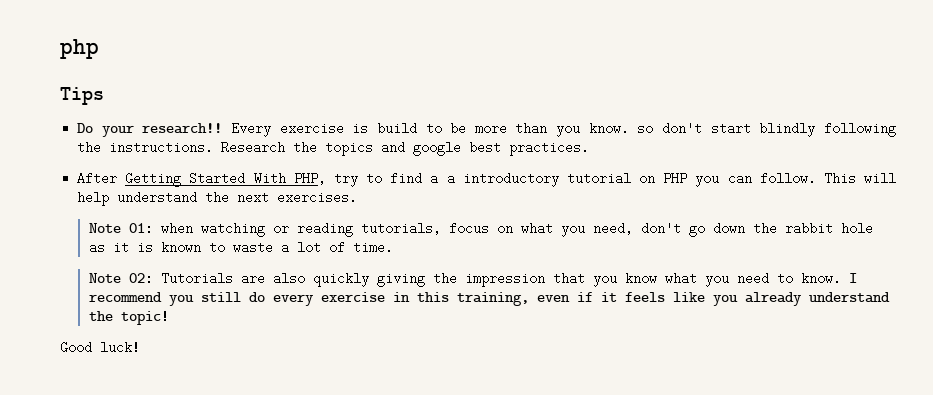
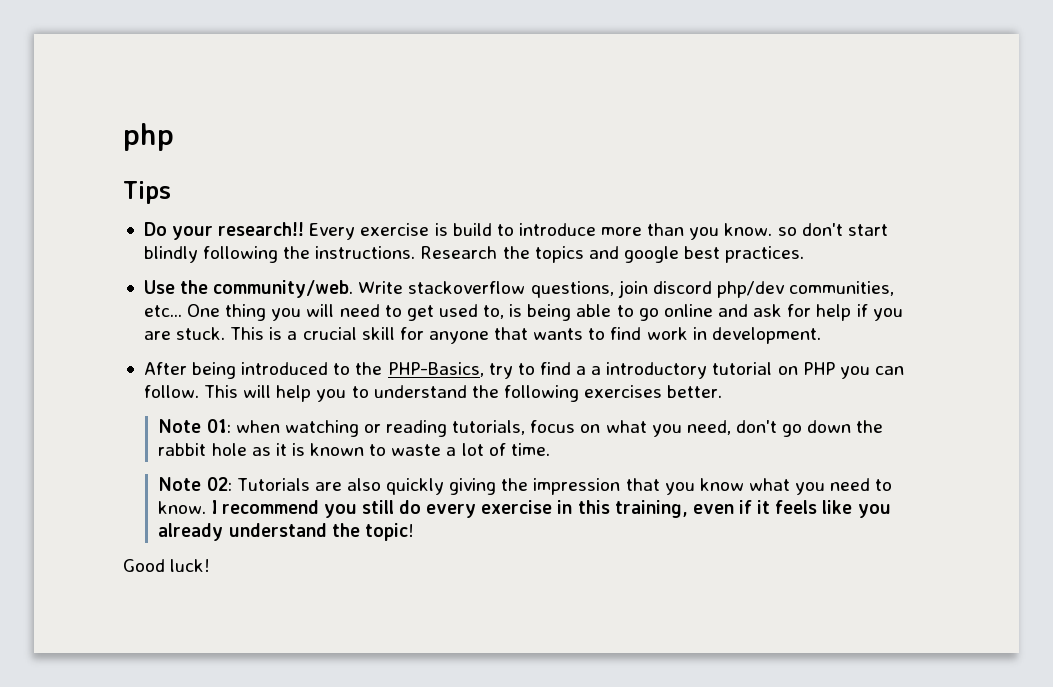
- Every exercise is build to be more than you know. so don't start blindly following the instructions.
+ Every exercise is build to introduce more than you know. so don't start blindly following the instructions.
- After Getting Started With PHP, try to find a a introductory tutorial on PHP you can follow.
+ Use the community/web. Write stackoverflow questions, join discord php/dev communities, etc... One thing you will need to get used to, is being able to go online and ask for help if you are stuck. This is a crucial skill for anyone that wants to find work in development.
+ After being introduced to the PHP-Basics, try to find a a introductory tutorial on PHP you can follow.
- This will help understand the next exercises.
+ This will help you to understand the following exercises better.

